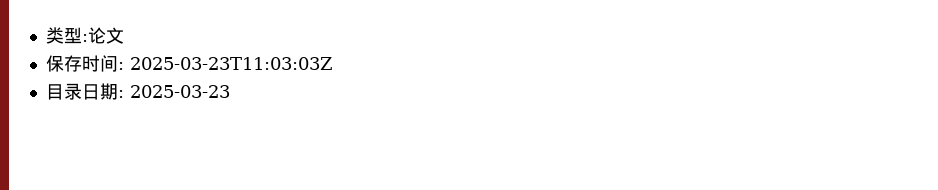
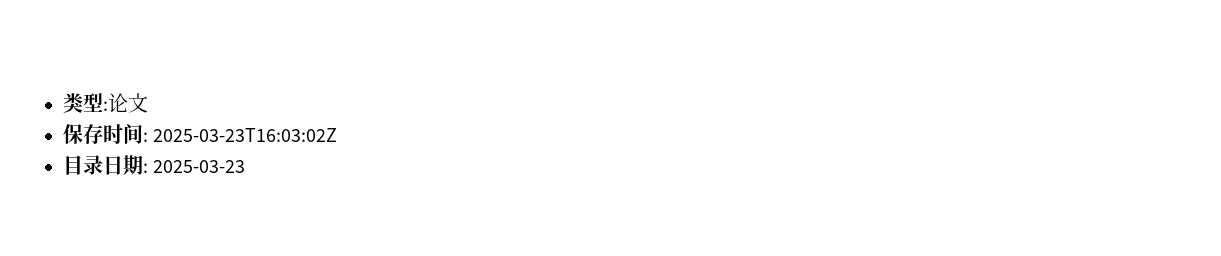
- 保存时间: 2025-03-23T11:03:03Z
+ 保存时间: 2025-03-23T16:03:02Z

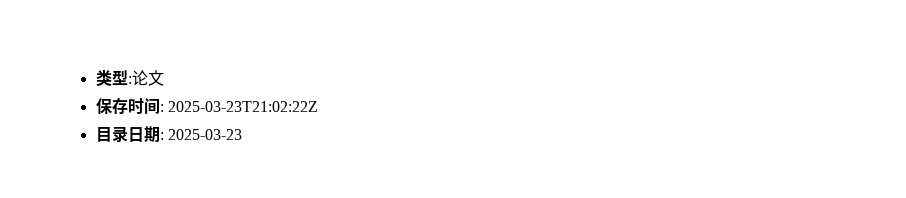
- 保存时间: 2025-03-23T16:03:02Z
+ 保存时间: 2025-03-23T21:02:22Z

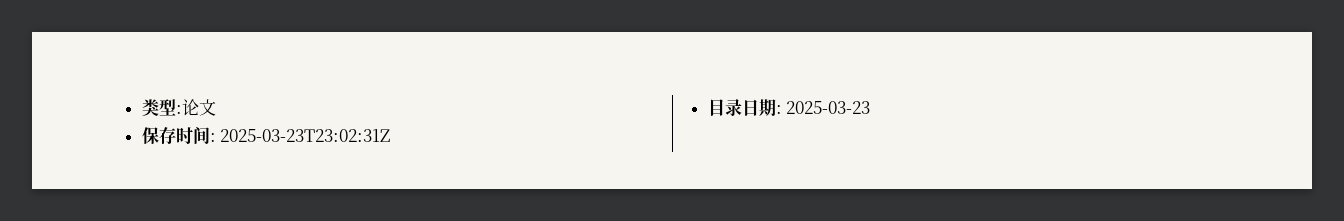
- 保存时间: 2025-03-23T21:02:22Z
+ 保存时间: 2025-03-23T23:02:31Z

